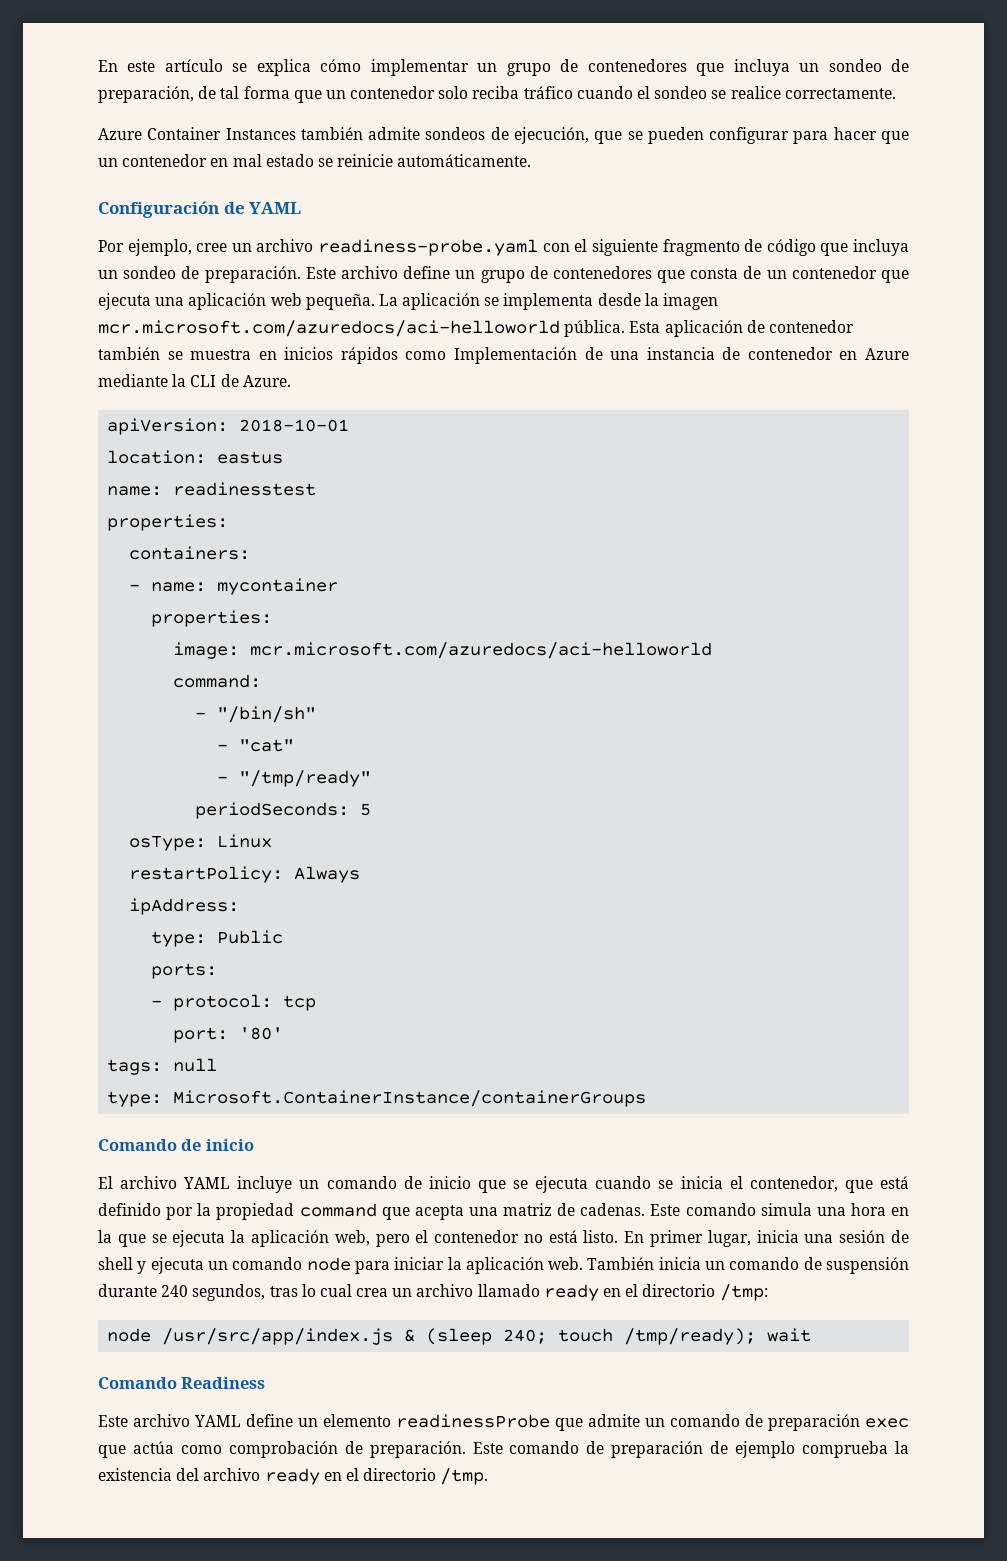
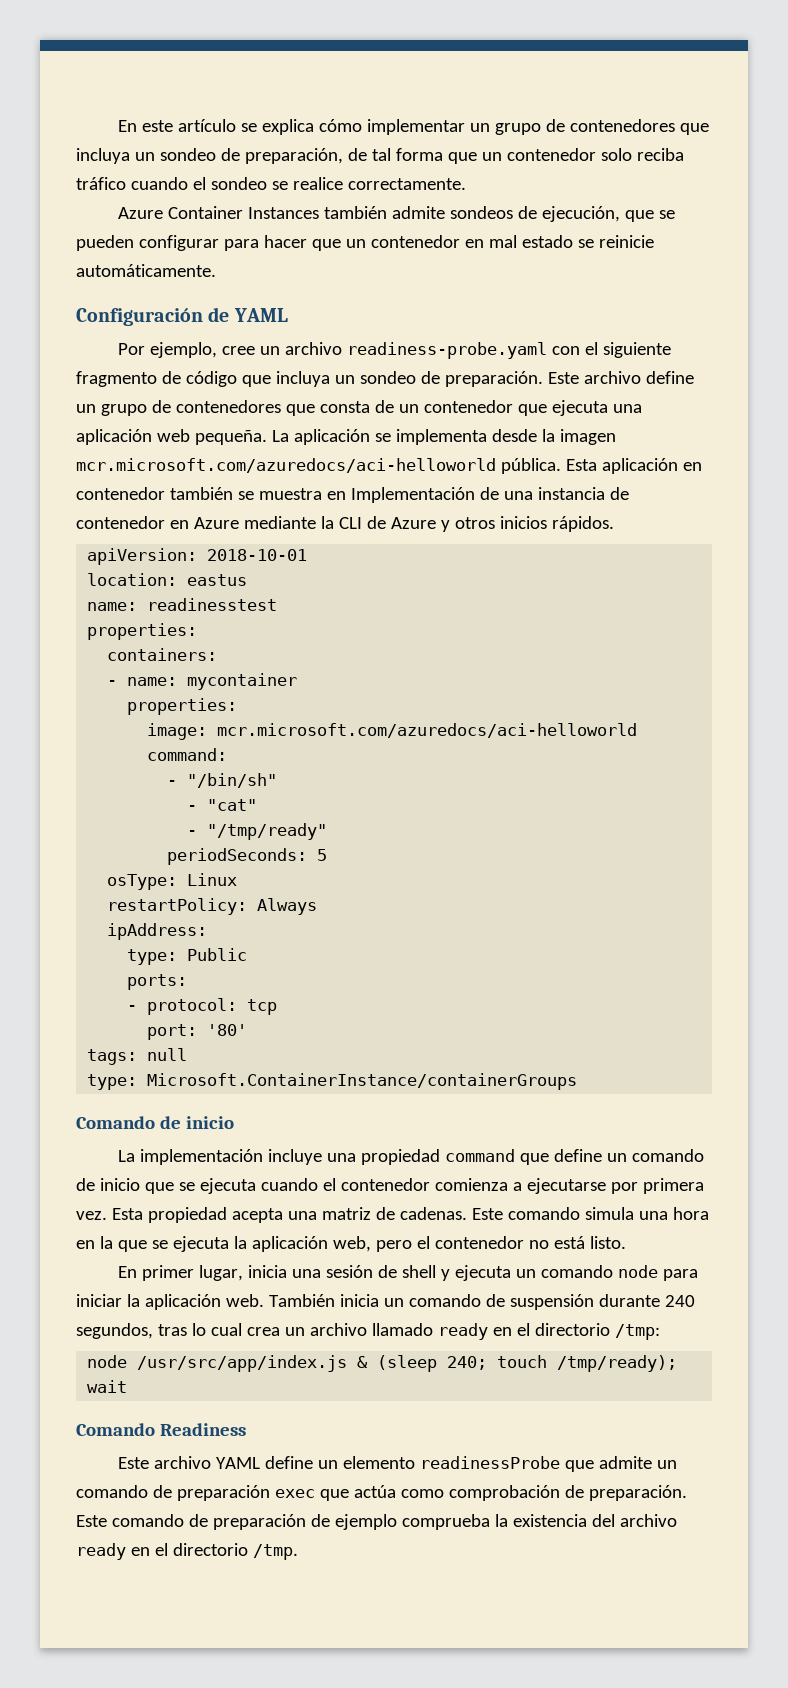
- Esta aplicación de contenedor también se muestra en inicios rápidos como Implementación de una instancia de contenedor en Azure mediante la CLI de Azure.
+ Esta aplicación en contenedor también se muestra en Implementación de una instancia de contenedor en Azure mediante la CLI de Azure y otros inicios rápidos.
- El archivo YAML incluye un comando de inicio que se ejecuta cuando se inicia el contenedor, que está definido por la propiedad command que acepta una matriz de cadenas.
+ La implementación incluye una propiedad command que define un comando de inicio que se ejecuta cuando el contenedor comienza a ejecutarse por primera vez. Esta propiedad acepta una matriz de cadenas.
- Este comando simula una hora en la que se ejecuta la aplicación web, pero el contenedor no está listo. En primer lugar, inicia una sesión de shell y ejecuta un comando node para iniciar la aplicación web.
+ Este comando simula una hora en la que se ejecuta la aplicación web, pero el contenedor no está listo.
+ En primer lugar, inicia una sesión de shell y ejecuta un comando node para iniciar la aplicación web.

